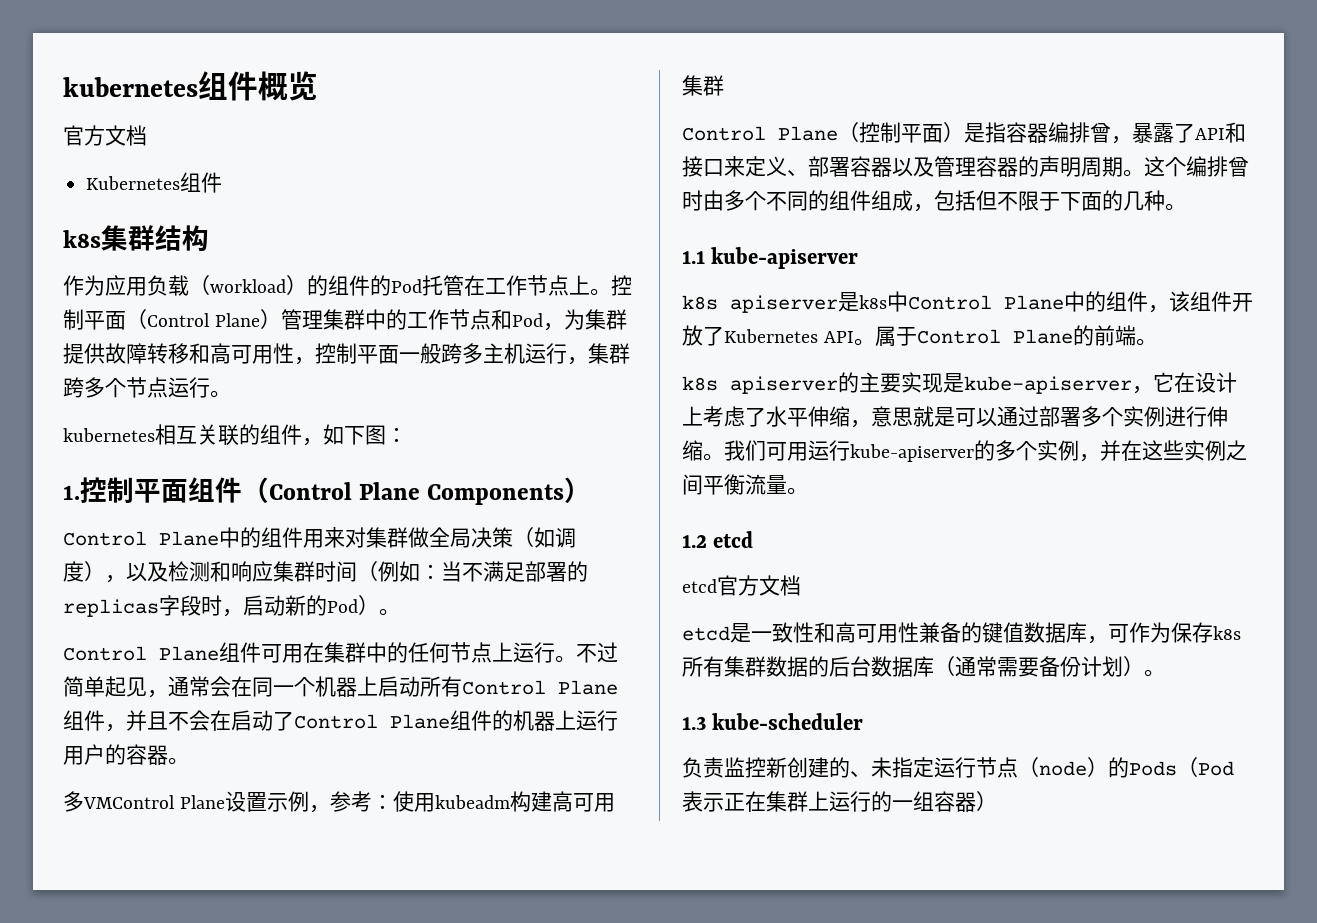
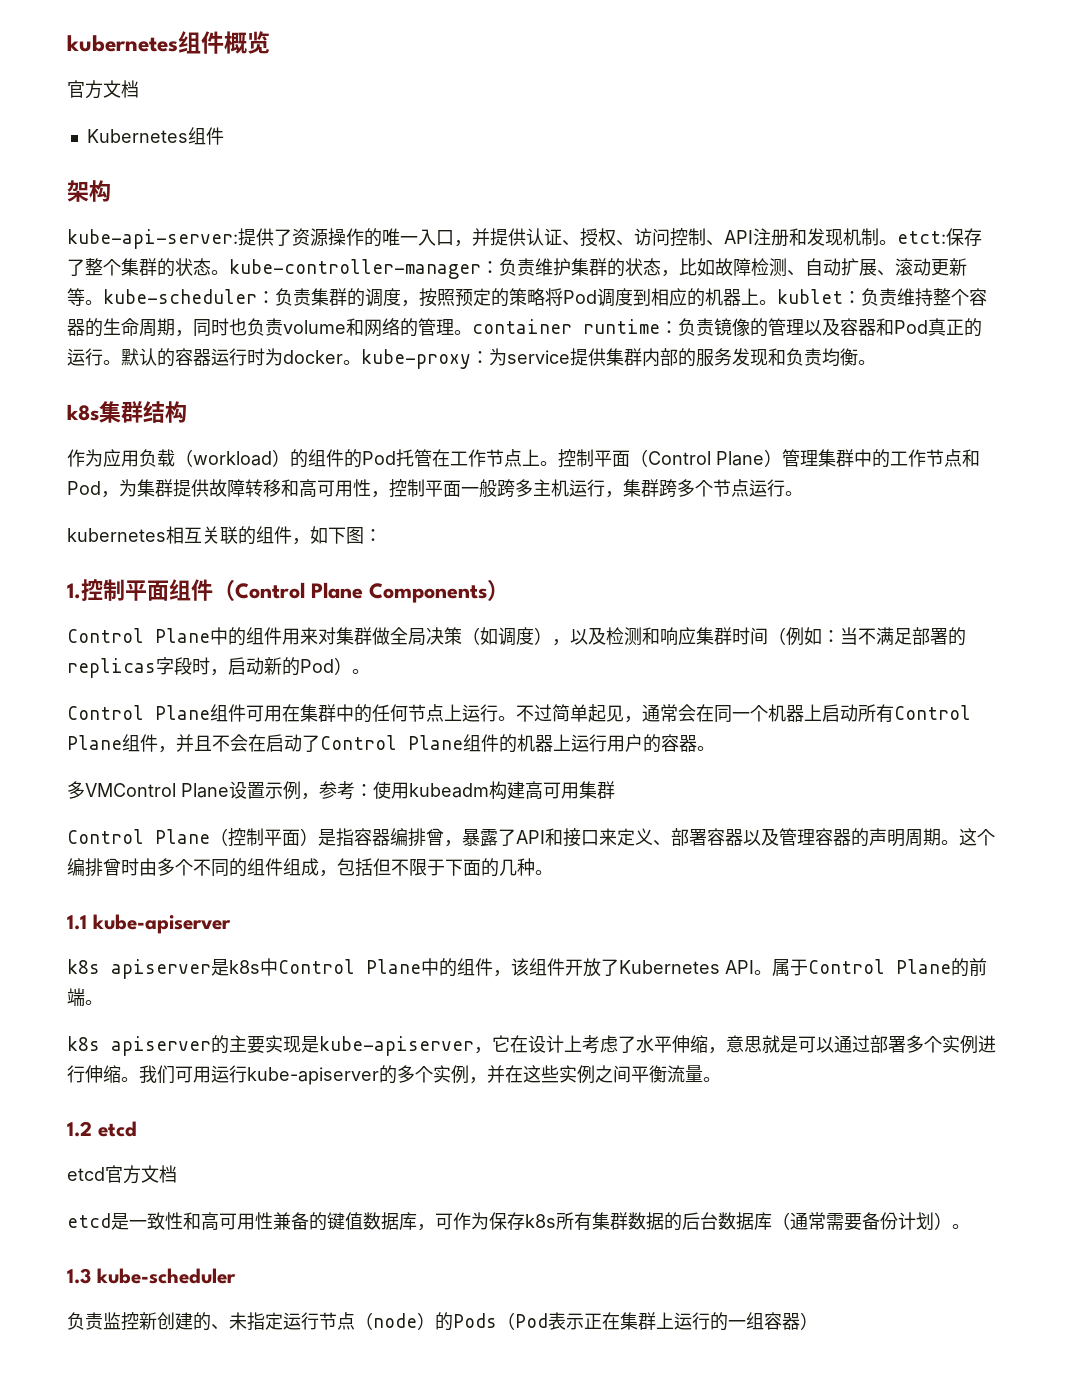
+ 架构
+ kube-api-server:提供了资源操作的唯一入口，并提供认证、授权、访问控制、API注册和发现机制。etct:保存了整个集群的状态。kube-controller-manager：负责维护集群的状态，比如故障检测、自动扩展、滚动更新等。kube-scheduler：负责集群的调度，按照预定的策略将Pod调度到相应的机器上。kublet：负责维持整个容器的生命周期，同时也负责volume和网络的管理。container runtime：负责镜像的管理以及容器和Pod真正的运行。默认的容器运行时为docker。kube-proxy：为service提供集群内部的服务发现和负责均衡。

